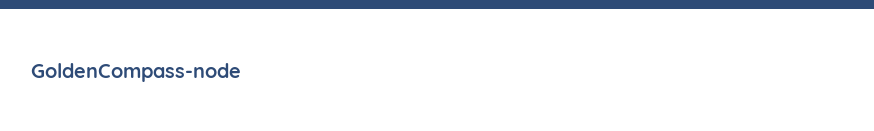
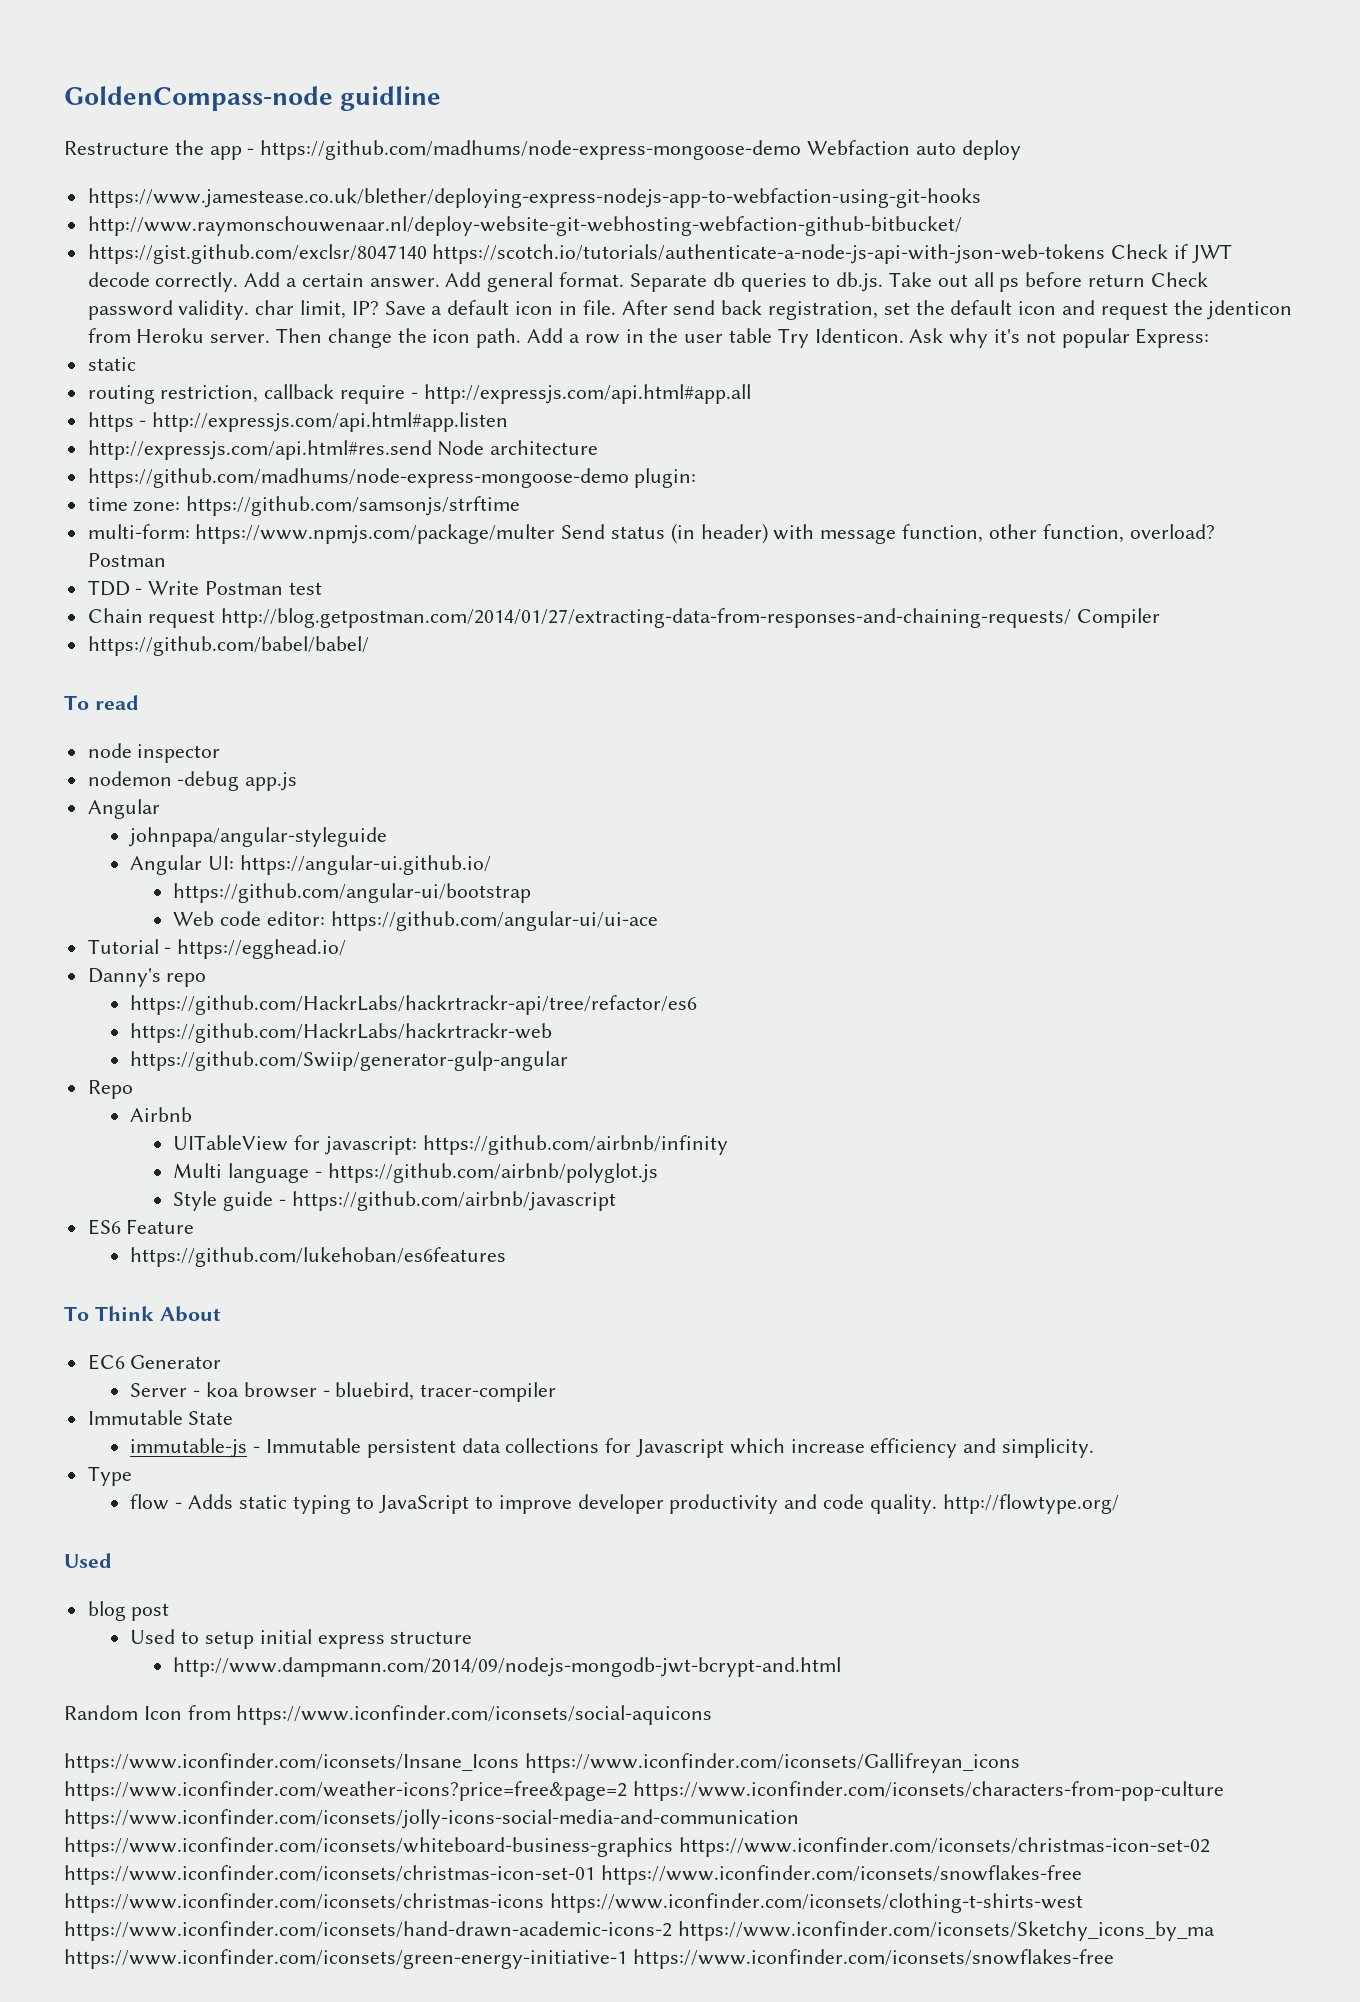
- GoldenCompass-node
+ GoldenCompass-node guidline
+ Restructure the app - https://github.com/madhums/node-express-mongoose-demo Webfaction auto deploy
+ https://www.jamestease.co.uk/blether/deploying-express-nodejs-app-to-webfaction-using-git-hooks
+ http://www.raymonschouwenaar.nl/deploy-website-git-webhosting-webfaction-github-bitbucket/
+ https://gist.github.com/exclsr/8047140 https://scotch.io/tutorials/authenticate-a-node-js-api-with-json-web-tokens Check if JWT decode correctly. Add a certain answer. Add general format. Separate db queries to db.js. Take out all ps before return Check password validity. char limit, IP? Save a default icon in file. After send back registration, set the default icon and request the jdenticon from Heroku server. Then change the icon path. Add a row in the user table Try Identicon. Ask why it's not popular Express:
+ static
+ routing restriction, callback require - http://expressjs.com/api.html#app.all
+ https - http://expressjs.com/api.html#app.listen
+ http://expressjs.com/api.html#res.send Node architecture
+ https://github.com/madhums/node-express-mongoose-demo plugin:
+ time zone: https://github.com/samsonjs/strftime
+ multi-form: https://www.npmjs.com/package/multer Send status (in header) with message function, other function, overload? Postman
+ TDD - Write Postman test
+ Chain request http://blog.getpostman.com/2014/01/27/extracting-data-from-responses-and-chaining-requests/ Compiler
+ https://github.com/babel/babel/
+ To read
+ node inspector
+ nodemon -debug app.js
+ Angular
+ johnpapa/angular-styleguide
+ Angular UI: https://angular-ui.github.io/
+ https://github.com/angular-ui/bootstrap
+ Web code editor: https://github.com/angular-ui/ui-ace
+ Tutorial - https://egghead.io/
+ Danny's repo
+ https://github.com/HackrLabs/hackrtrackr-api/tree/refactor/es6
+ https://github.com/HackrLabs/hackrtrackr-web
+ https://github.com/Swiip/generator-gulp-angular
+ Repo
+ Airbnb
+ UITableView for javascript: https://github.com/airbnb/infinity
+ Multi language - https://github.com/airbnb/polyglot.js
+ Style guide - https://github.com/airbnb/javascript
+ ES6 Feature
+ https://github.com/lukehoban/es6features
+ To Think About
+ EC6 Generator
+ Server - koa browser - bluebird, tracer-compiler
+ Immutable State
+ immutable-js - Immutable persistent data collections for Javascript which increase efficiency and simplicity.
+ Type
+ flow - Adds static typing to JavaScript to improve developer productivity and code quality. http://flowtype.org/
+ Used
+ blog post
+ Used to setup initial express structure
+ http://www.dampmann.com/2014/09/nodejs-mongodb-jwt-bcrypt-and.html
+ Random Icon from https://www.iconfinder.com/iconsets/social-aquicons
+ https://www.iconfinder.com/iconsets/Insane_Icons https://www.iconfinder.com/iconsets/Gallifreyan_icons https://www.iconfinder.com/weather-icons?price=free&page=2 https://www.iconfinder.com/iconsets/characters-from-pop-culture https://www.iconfinder.com/iconsets/jolly-icons-social-media-and-communication https://www.iconfinder.com/iconsets/whiteboard-business-graphics https://www.iconfinder.com/iconsets/christmas-icon-set-02 https://www.iconfinder.com/iconsets/christmas-icon-set-01 https://www.iconfinder.com/iconsets/snowflakes-free https://www.iconfinder.com/iconsets/christmas-icons https://www.iconfinder.com/iconsets/clothing-t-shirts-west https://www.iconfinder.com/iconsets/hand-drawn-academic-icons-2 https://www.iconfinder.com/iconsets/Sketchy_icons_by_ma https://www.iconfinder.com/iconsets/green-energy-initiative-1 https://www.iconfinder.com/iconsets/snowflakes-free

